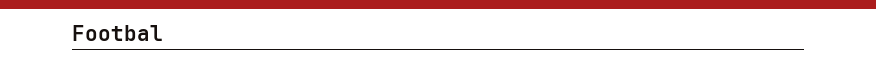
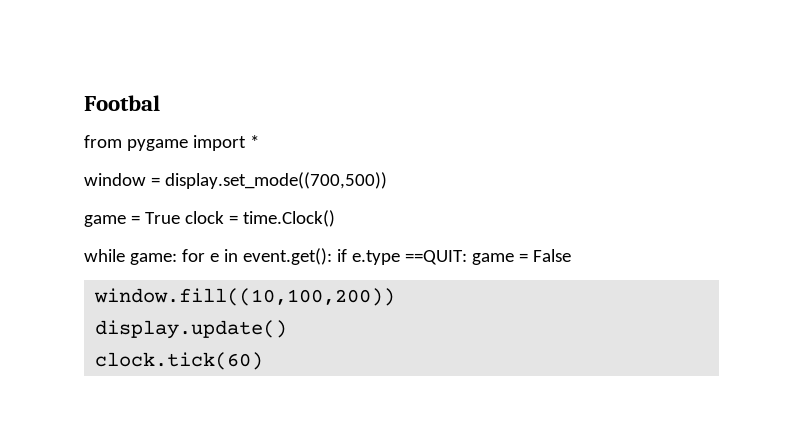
+ from pygame import *
+ window = display.set_mode((700,500))
+ game = True clock = time.Clock()
+ while game: for e in event.get(): if e.type ==QUIT: game = False
+ window.fill((10,100,200))
+ display.update()
+ clock.tick(60)

